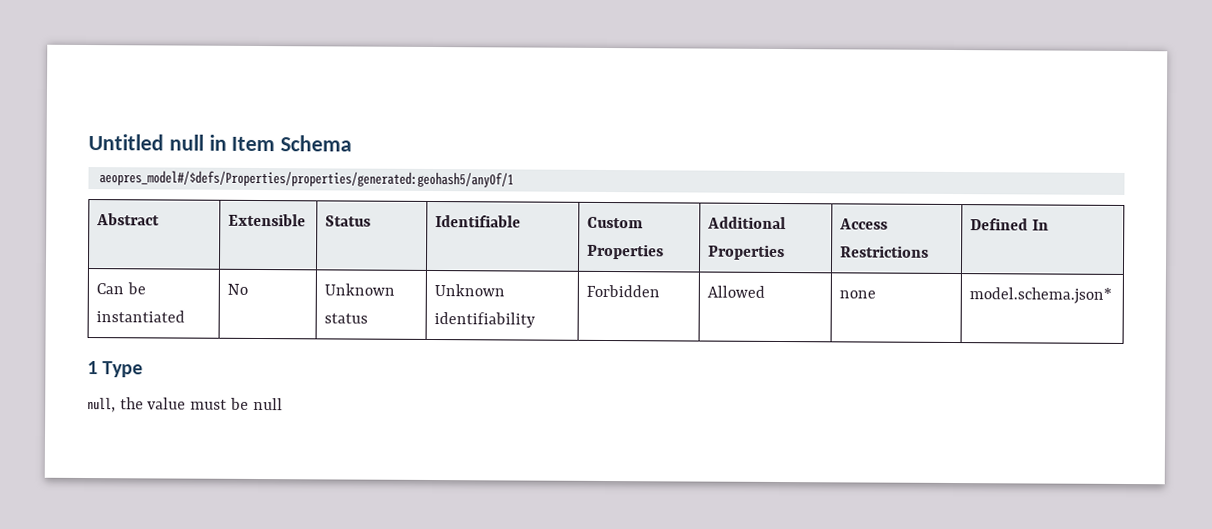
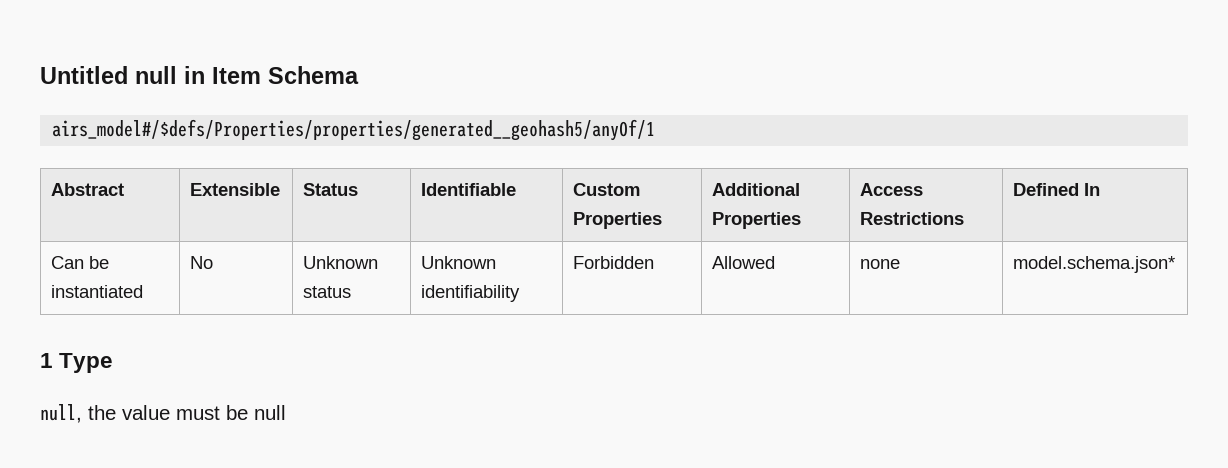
- aeopres_model#/$defs/Properties/properties/generated:geohash5/anyOf/1
+ airs_model#/$defs/Properties/properties/generated__geohash5/anyOf/1

